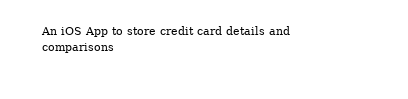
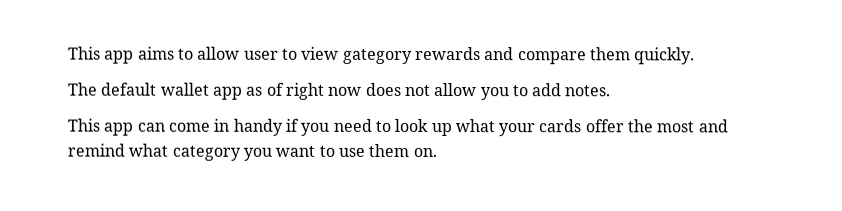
- An iOS App to store credit card details and comparisons
+ This app aims to allow user to view gategory rewards and compare them quickly.
+ The default wallet app as of right now does not allow you to add notes.
+ This app can come in handy if you need to look up what your cards offer the most and remind what category you want to use them on.

